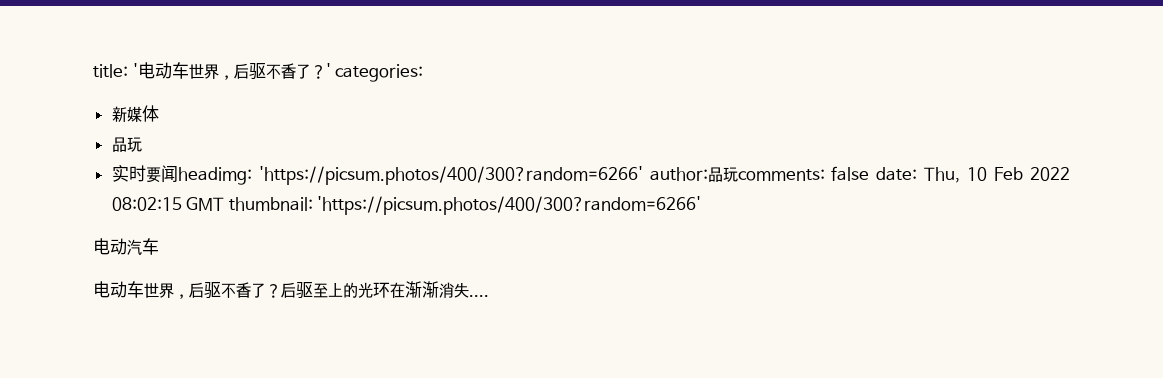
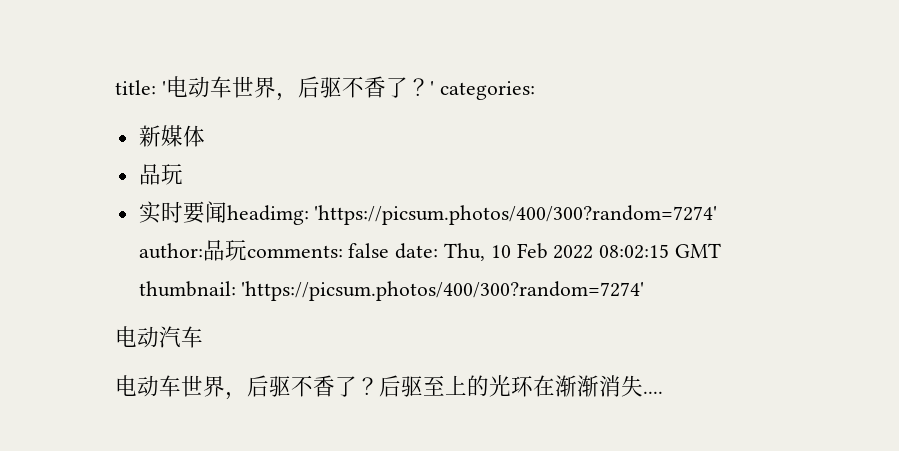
- 实时要闻headimg: 'https://picsum.photos/400/300?random=6266' author:品玩comments: false date: Thu, 10 Feb 2022 08:02:15 GMT thumbnail: 'https://picsum.photos/400/300?random=6266'
+ 实时要闻headimg: 'https://picsum.photos/400/300?random=7274' author:品玩comments: false date: Thu, 10 Feb 2022 08:02:15 GMT thumbnail: 'https://picsum.photos/400/300?random=7274'

